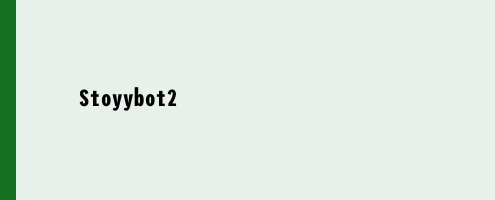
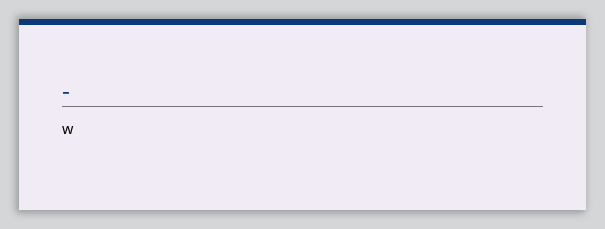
- Stoyybot2
+ -
+ w

